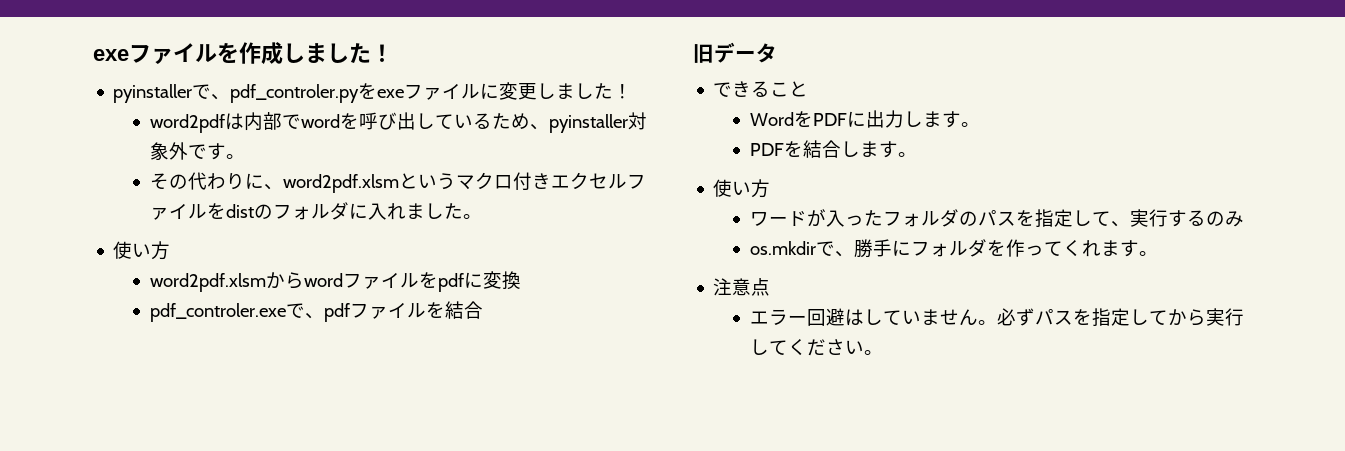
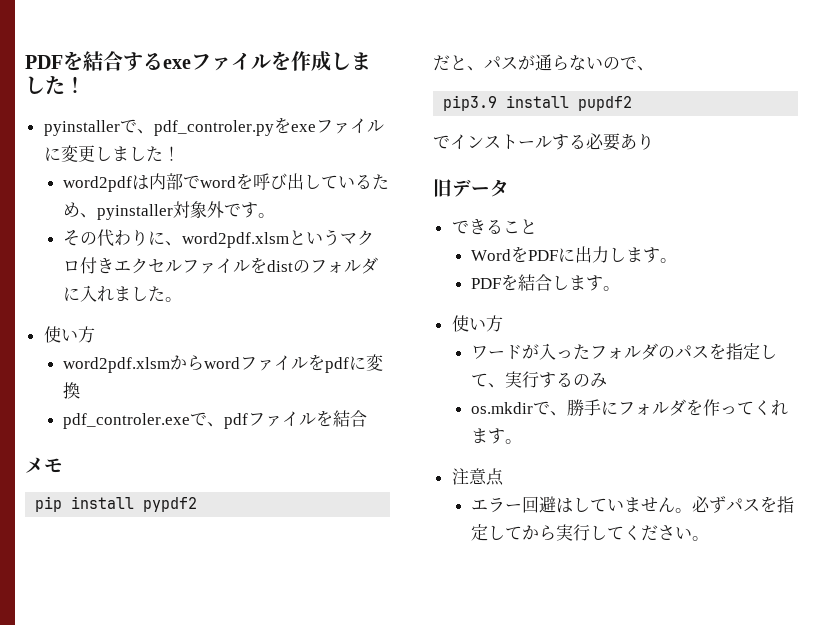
- exeファイルを作成しました！
+ PDFを結合するexeファイルを作成しました！
+ メモ
+ pip install pypdf2
+ だと、パスが通らないので、
+ pip3.9 install pupdf2
+ でインストールする必要あり

